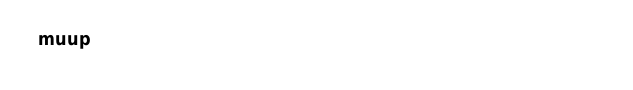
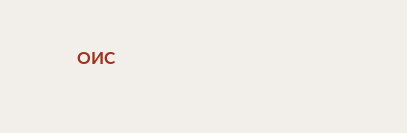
- muup
+ ОИС

